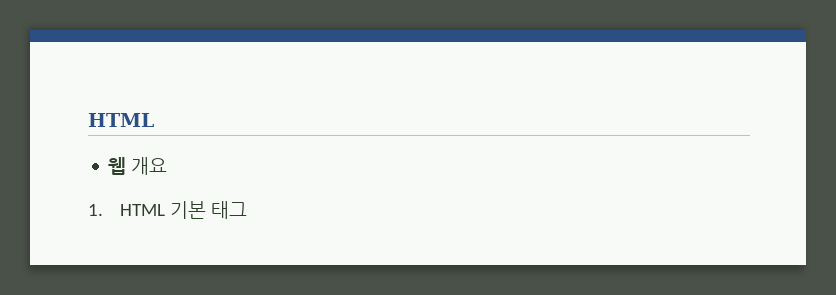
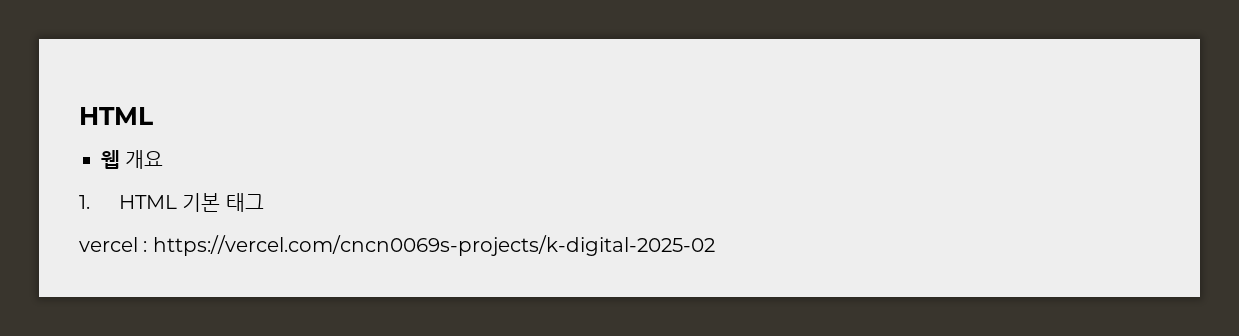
+ vercel : https://vercel.com/cncn0069s-projects/k-digital-2025-02

